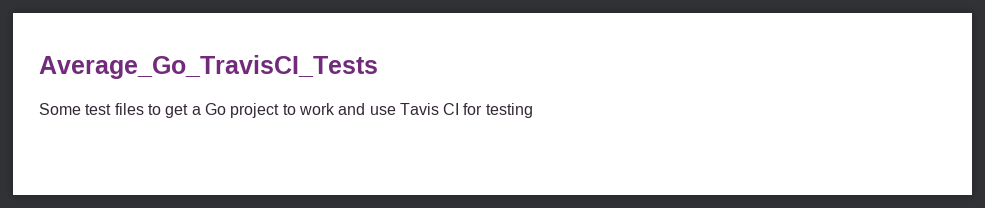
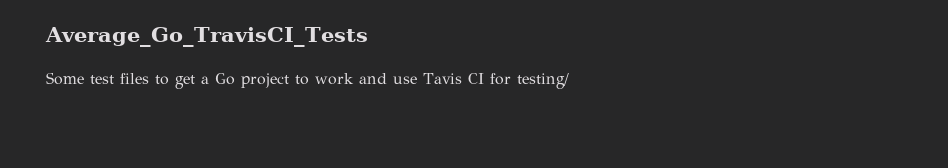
- Some test files to get a Go project to work and use Tavis CI for testing
+ Some test files to get a Go project to work and use Tavis CI for testing/

